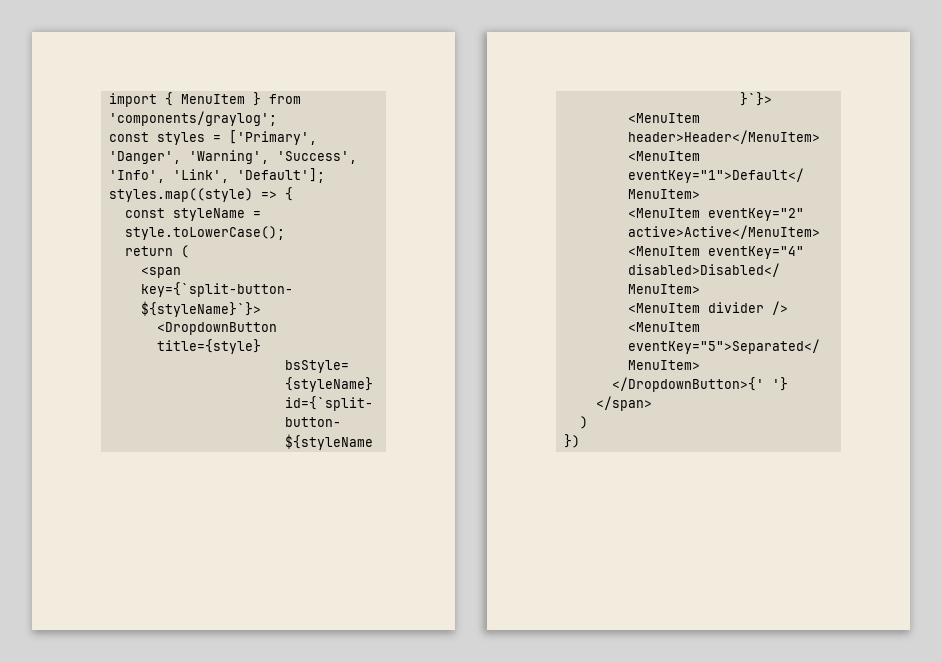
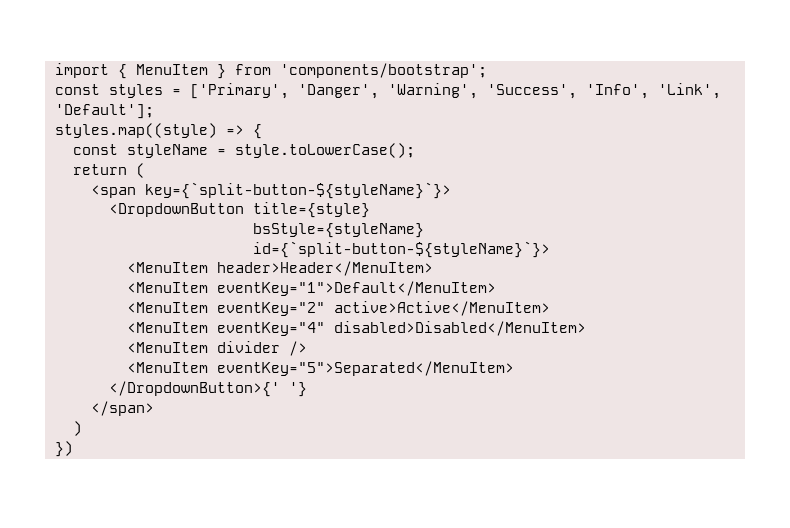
- import { MenuItem } from 'components/graylog';
+ import { MenuItem } from 'components/bootstrap';

